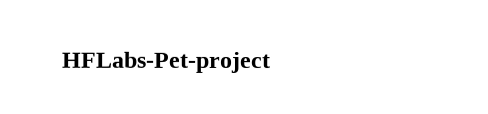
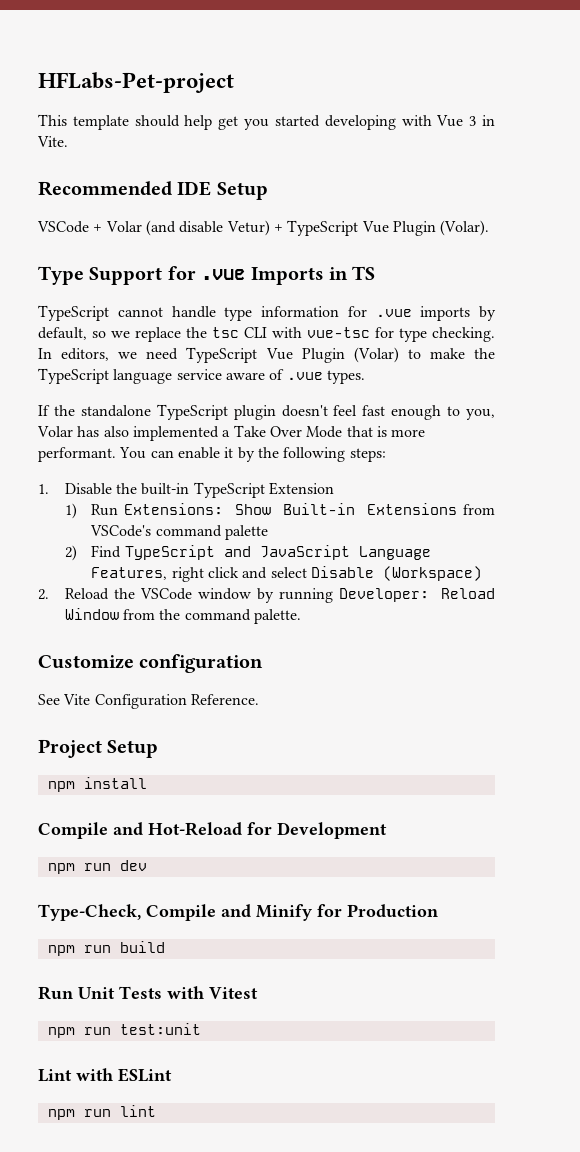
+ This template should help get you started developing with Vue 3 in Vite.
+ Recommended IDE Setup
+ VSCode + Volar (and disable Vetur) + TypeScript Vue Plugin (Volar).
+ Type Support for .vue Imports in TS
+ TypeScript cannot handle type information for .vue imports by default, so we replace the tsc CLI with vue-tsc for type checking. In editors, we need TypeScript Vue Plugin (Volar) to make the TypeScript language service aware of .vue types.
+ If the standalone TypeScript plugin doesn't feel fast enough to you, Volar has also implemented a Take Over Mode that is more performant. You can enable it by the following steps:
+ 1. Disable the built-in TypeScript Extension
+ 1) Run Extensions: Show Built-in Extensions from VSCode's command palette
+ 2) Find TypeScript and JavaScript Language Features, right click and select Disable (Workspace)
+ 2. Reload the VSCode window by running Developer: Reload Window from the command palette.
+ Customize configuration
+ See Vite Configuration Reference.
+ Project Setup
+ npm install
+ Compile and Hot-Reload for Development
+ npm run dev
+ Type-Check, Compile and Minify for Production
+ npm run build
+ Run Unit Tests with Vitest
+ npm run test:unit
+ Lint with ESLint
+ npm run lint

